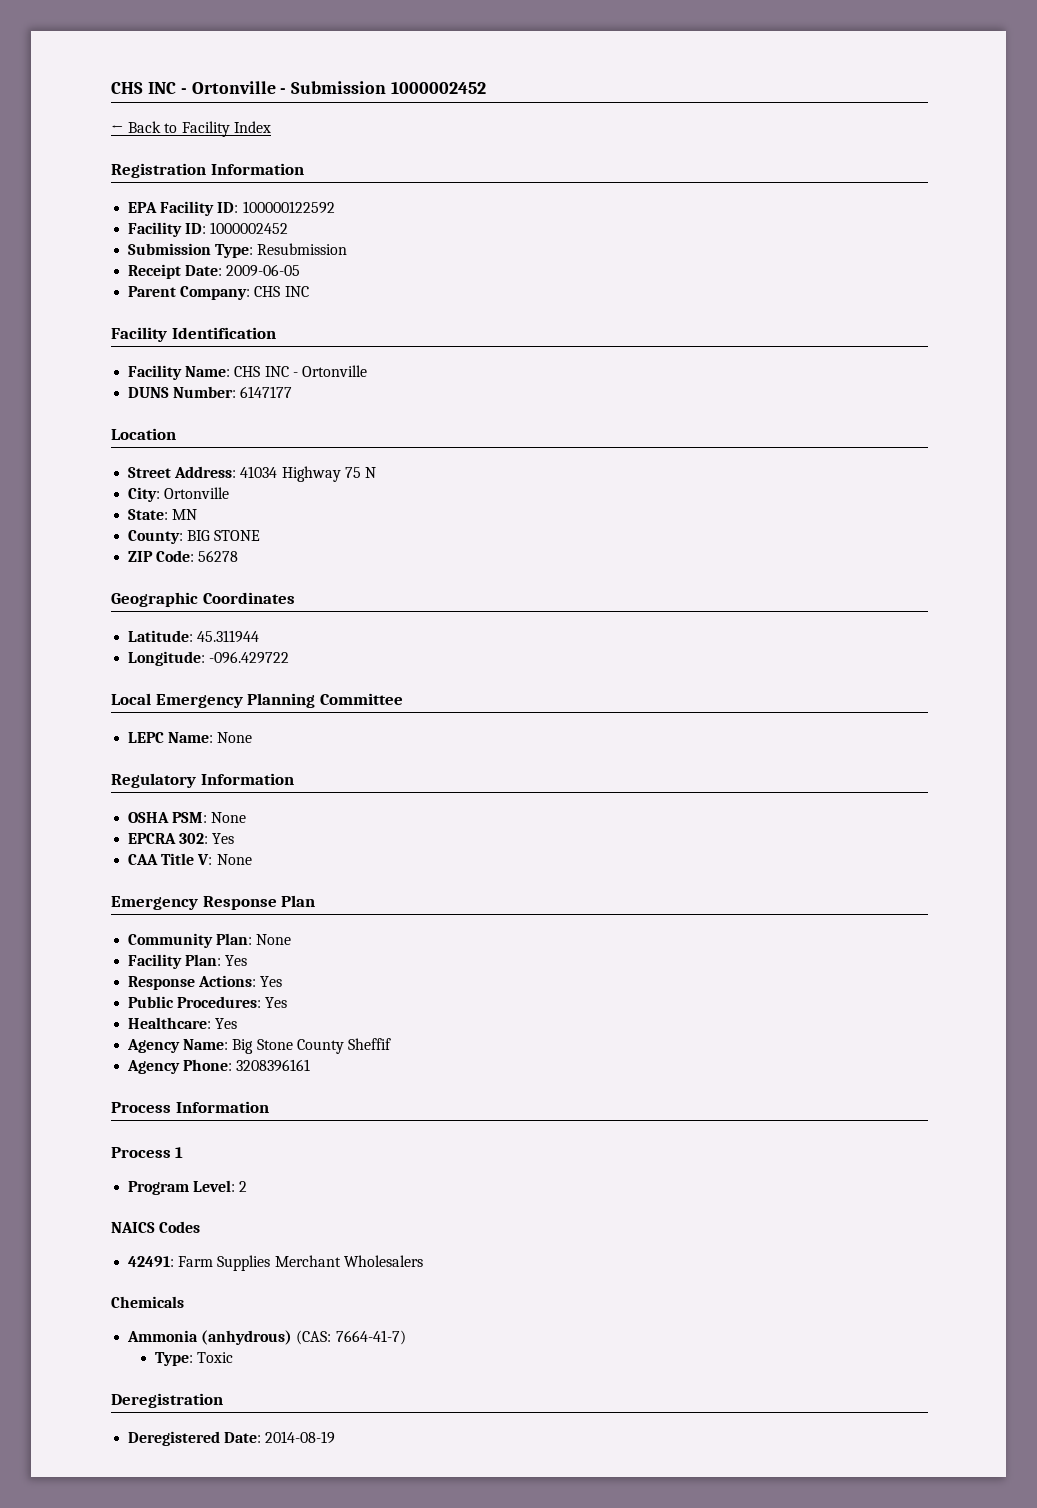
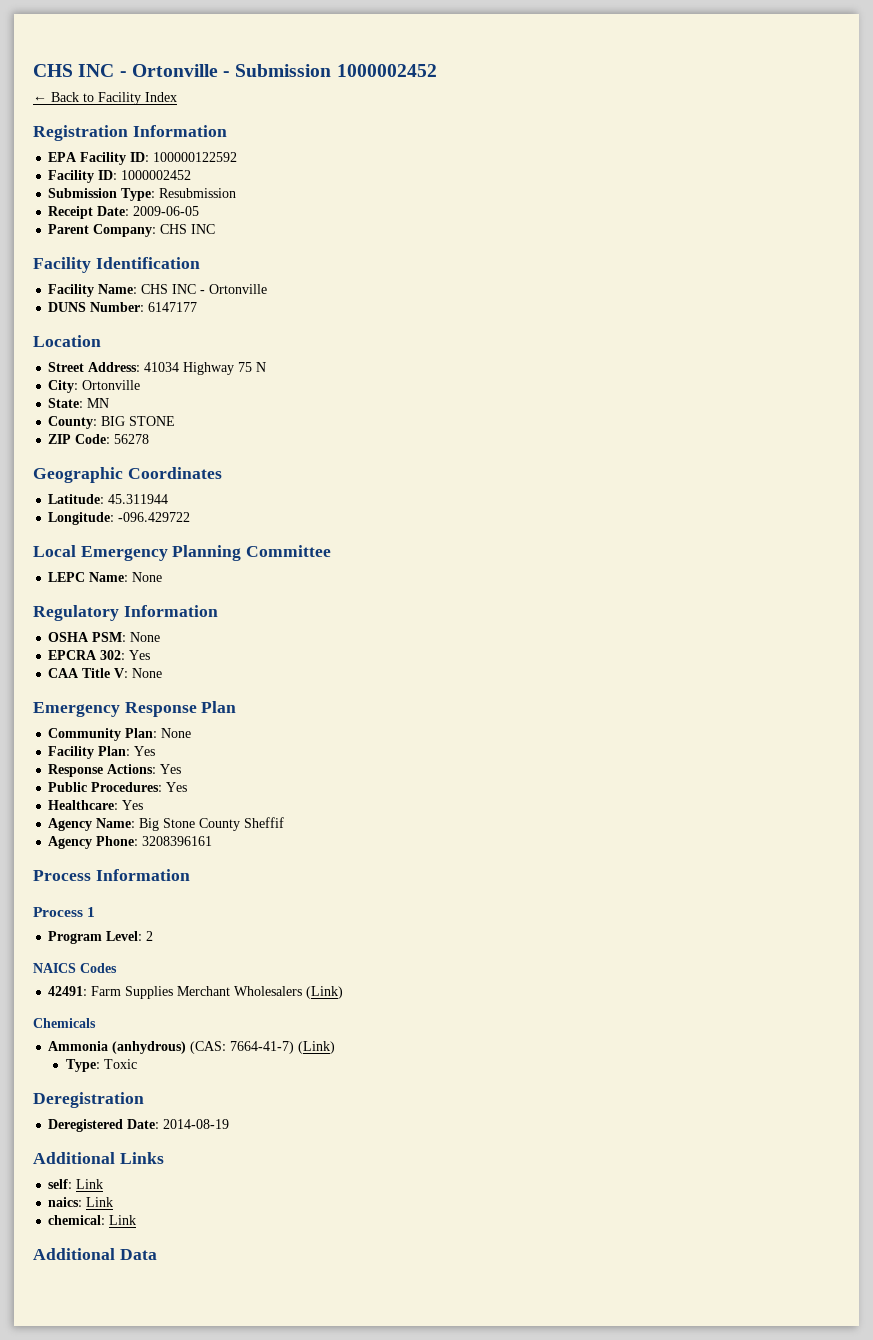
- 42491: Farm Supplies Merchant Wholesalers
+ 42491: Farm Supplies Merchant Wholesalers (Link)
- Ammonia (anhydrous) (CAS: 7664-41-7)
+ Ammonia (anhydrous) (CAS: 7664-41-7) (Link)
+ Additional Links
+ self: Link
+ naics: Link
+ chemical: Link
+ Additional Data

